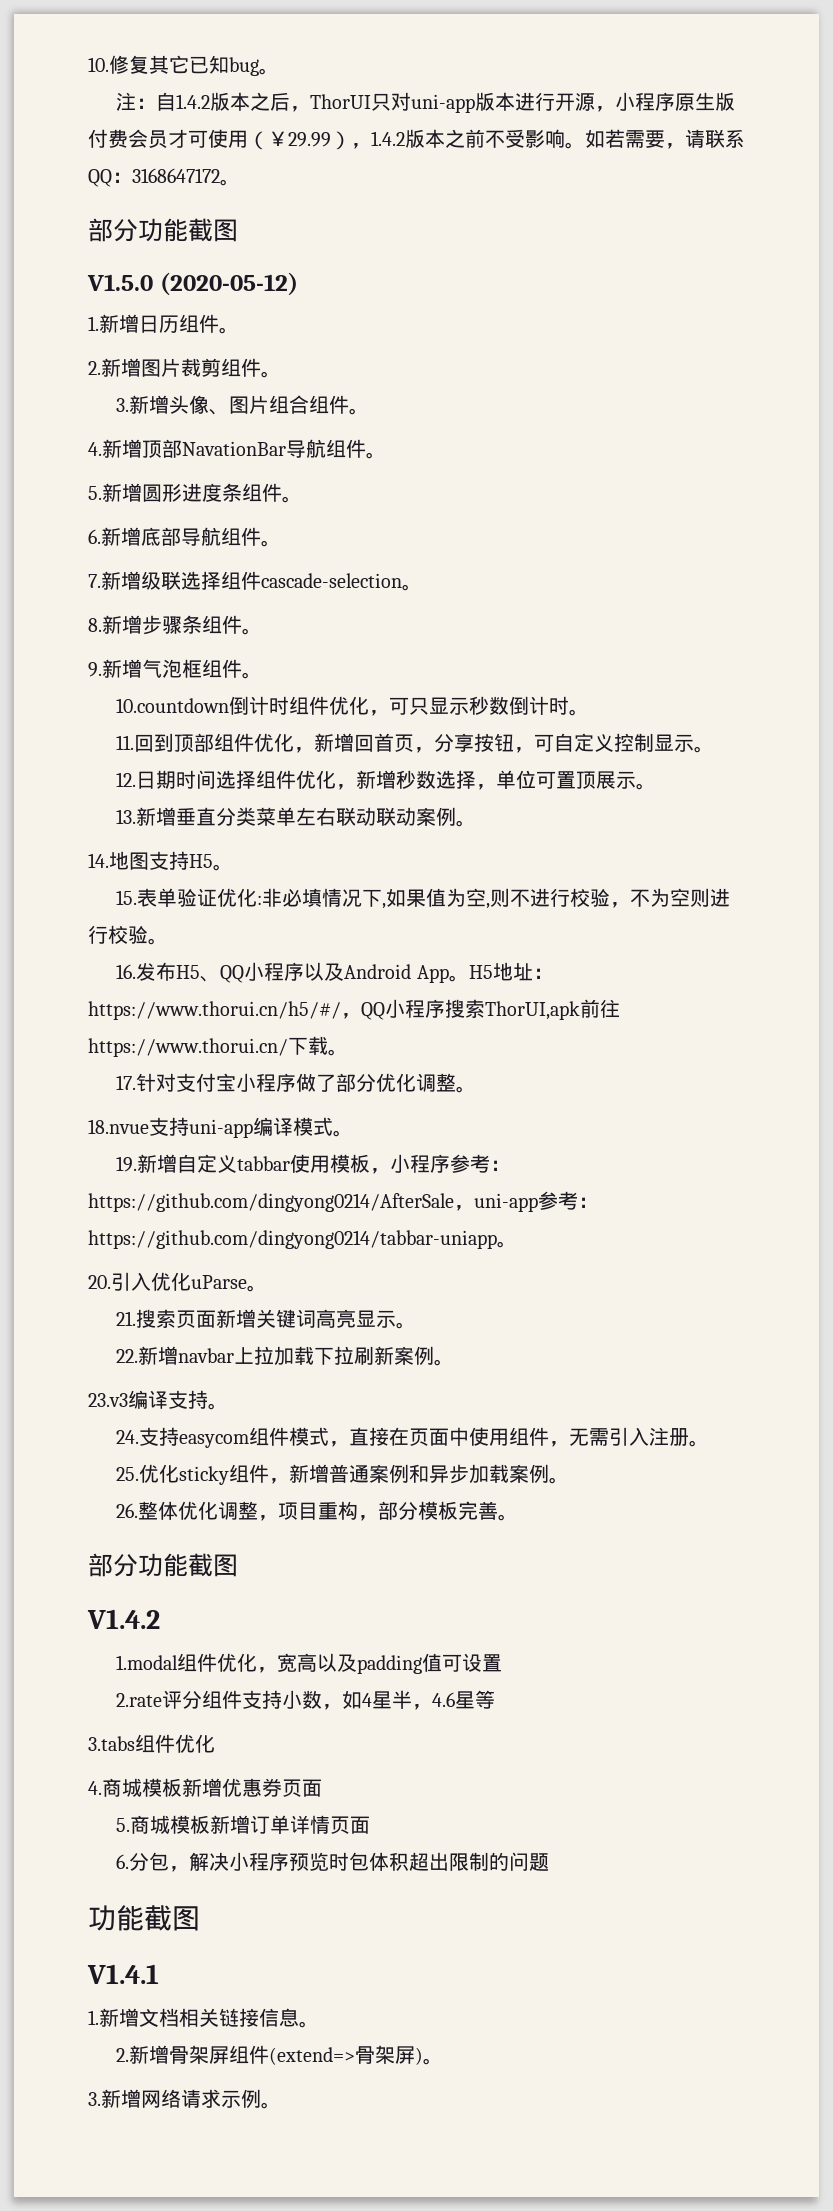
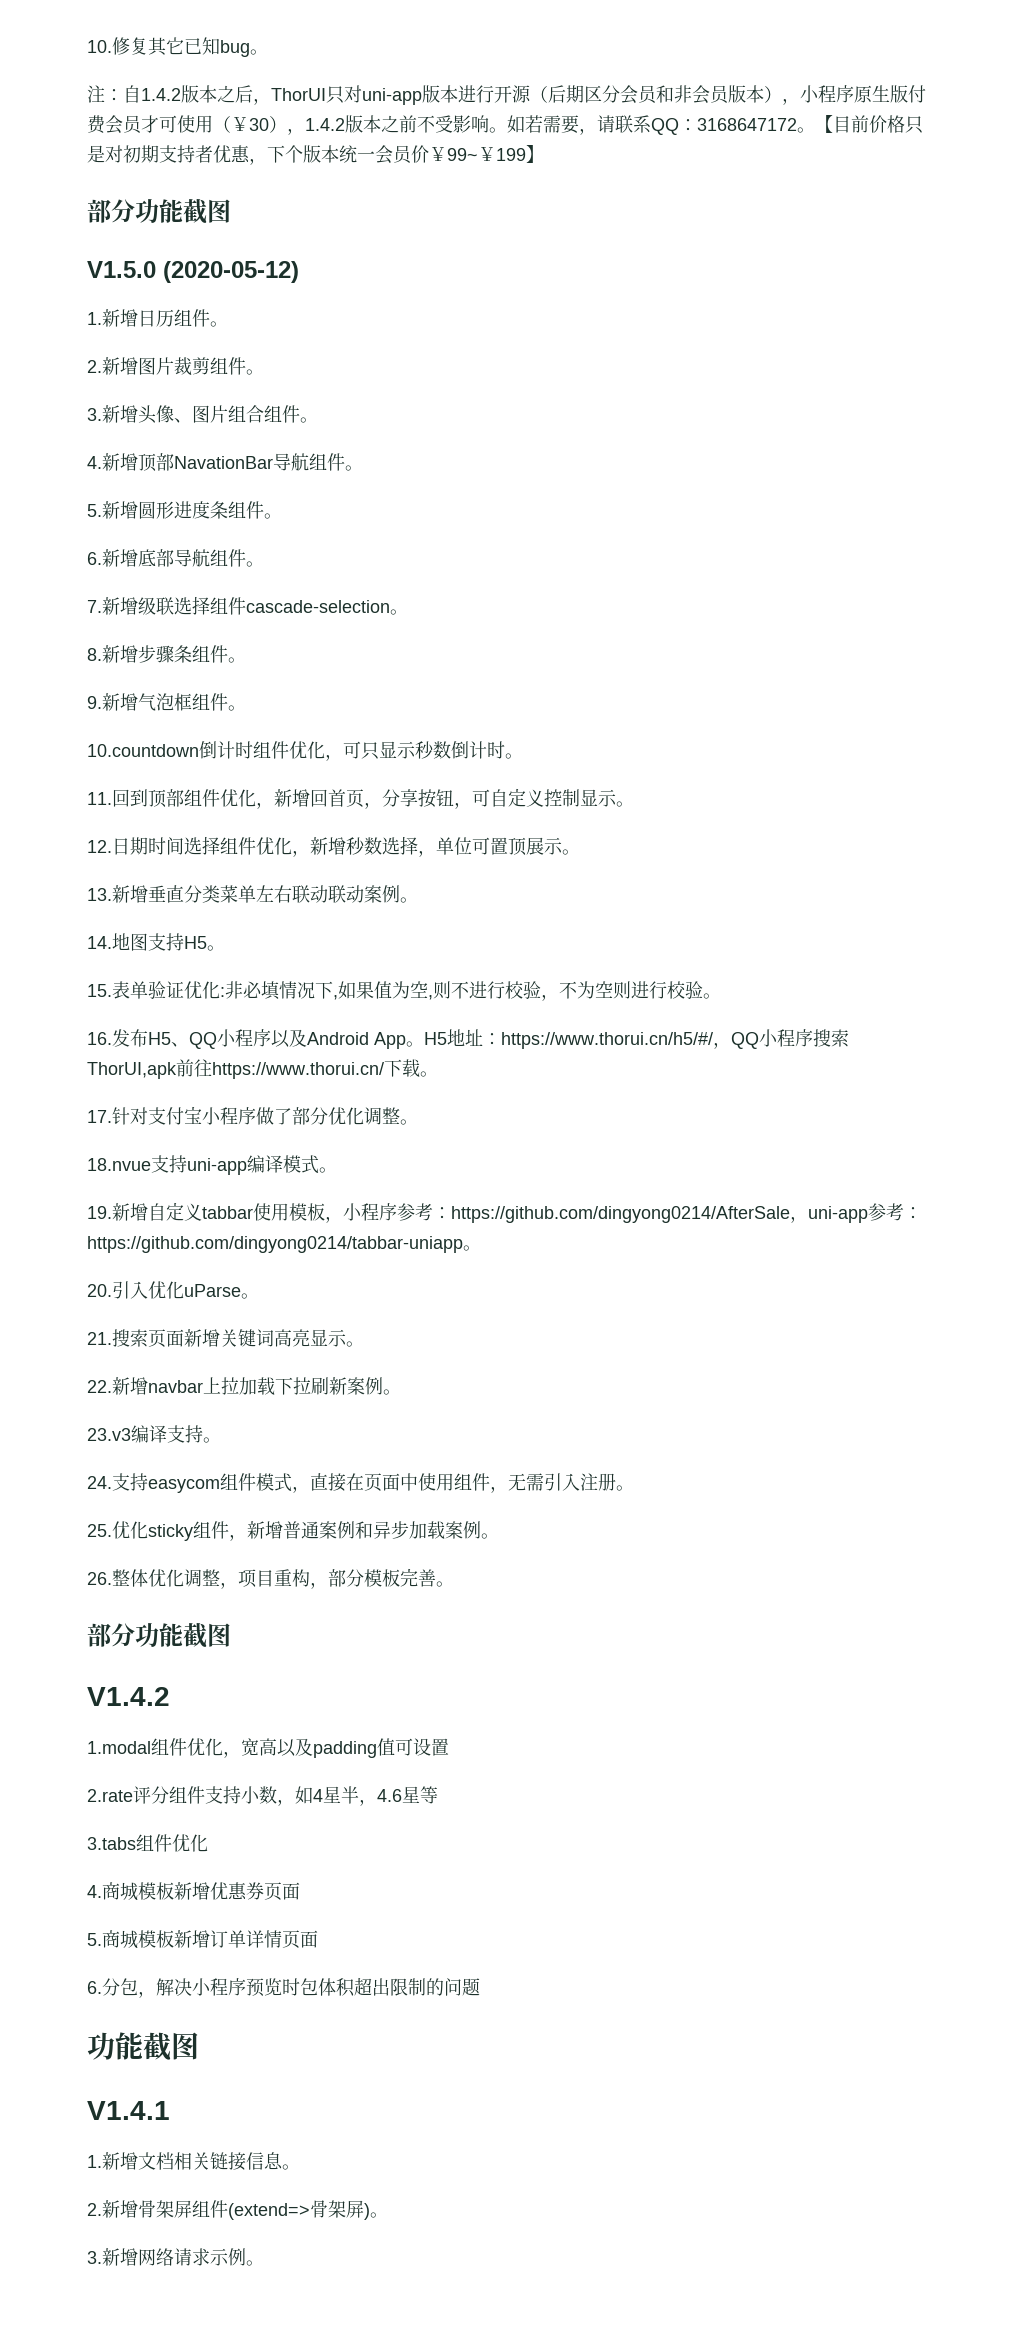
- 注：自1.4.2版本之后，ThorUI只对uni-app版本进行开源，小程序原生版付费会员才可使用（￥29.99），1.4.2版本之前不受影响。
+ 注：自1.4.2版本之后，ThorUI只对uni-app版本进行开源（后期区分会员和非会员版本），小程序原生版付费会员才可使用（￥30），1.4.2版本之前不受影响。
+ 【目前价格只是对初期支持者优惠，下个版本统一会员价￥99~￥199】

